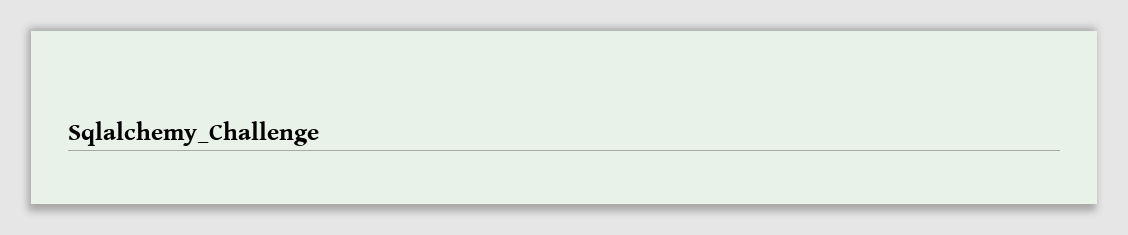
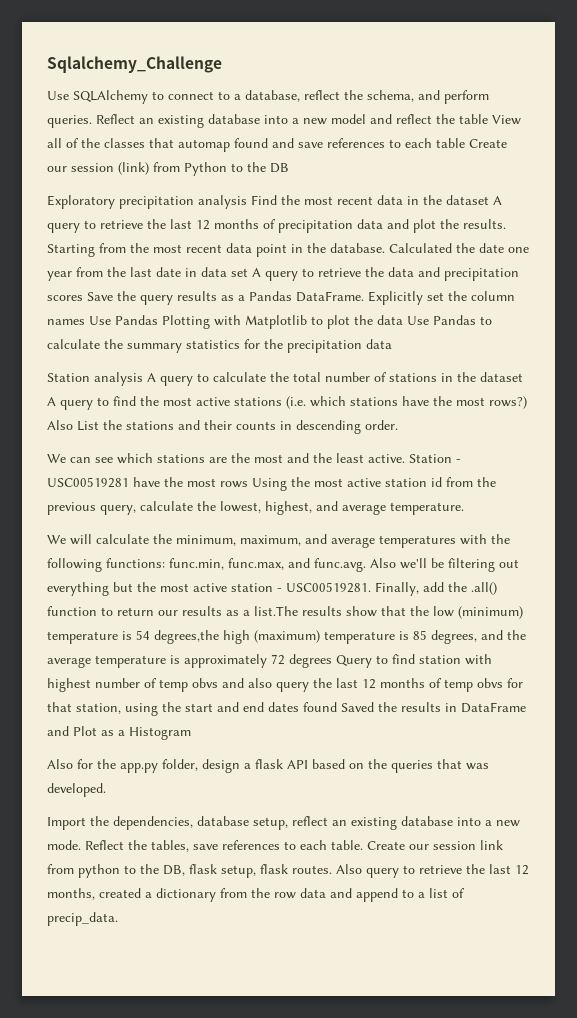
+ Use SQLAlchemy to connect to a database, reflect the schema, and perform queries. Reflect an existing database into a new model and reflect the table View all of the classes that automap found and save references to each table Create our session (link) from Python to the DB
+ Exploratory precipitation analysis Find the most recent data in the dataset A query to retrieve the last 12 months of precipitation data and plot the results. Starting from the most recent data point in the database. Calculated the date one year from the last date in data set A query to retrieve the data and precipitation scores Save the query results as a Pandas DataFrame. Explicitly set the column names Use Pandas Plotting with Matplotlib to plot the data Use Pandas to calculate the summary statistics for the precipitation data
+ Station analysis A query to calculate the total number of stations in the dataset A query to find the most active stations (i.e. which stations have the most rows?) Also List the stations and their counts in descending order.
+ We can see which stations are the most and the least active. Station - USC00519281 have the most rows Using the most active station id from the previous query, calculate the lowest, highest, and average temperature.
+ We will calculate the minimum, maximum, and average temperatures with the following functions: func.min, func.max, and func.avg. Also we'll be filtering out everything but the most active station - USC00519281. Finally, add the .all() function to return our results as a list.The results show that the low (minimum) temperature is 54 degrees,the high (maximum) temperature is 85 degrees, and the average temperature is approximately 72 degrees Query to find station with highest number of temp obvs and also query the last 12 months of temp obvs for that station, using the start and end dates found Saved the results in DataFrame and Plot as a Histogram
+ Also for the app.py folder, design a flask API based on the queries that was developed.
+ Import the dependencies, database setup, reflect an existing database into a new mode. Reflect the tables, save references to each table. Create our session link from python to the DB, flask setup, flask routes. Also query to retrieve the last 12 months, created a dictionary from the row data and append to a list of precip_data.

